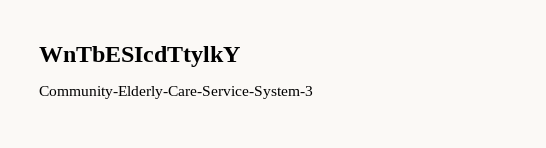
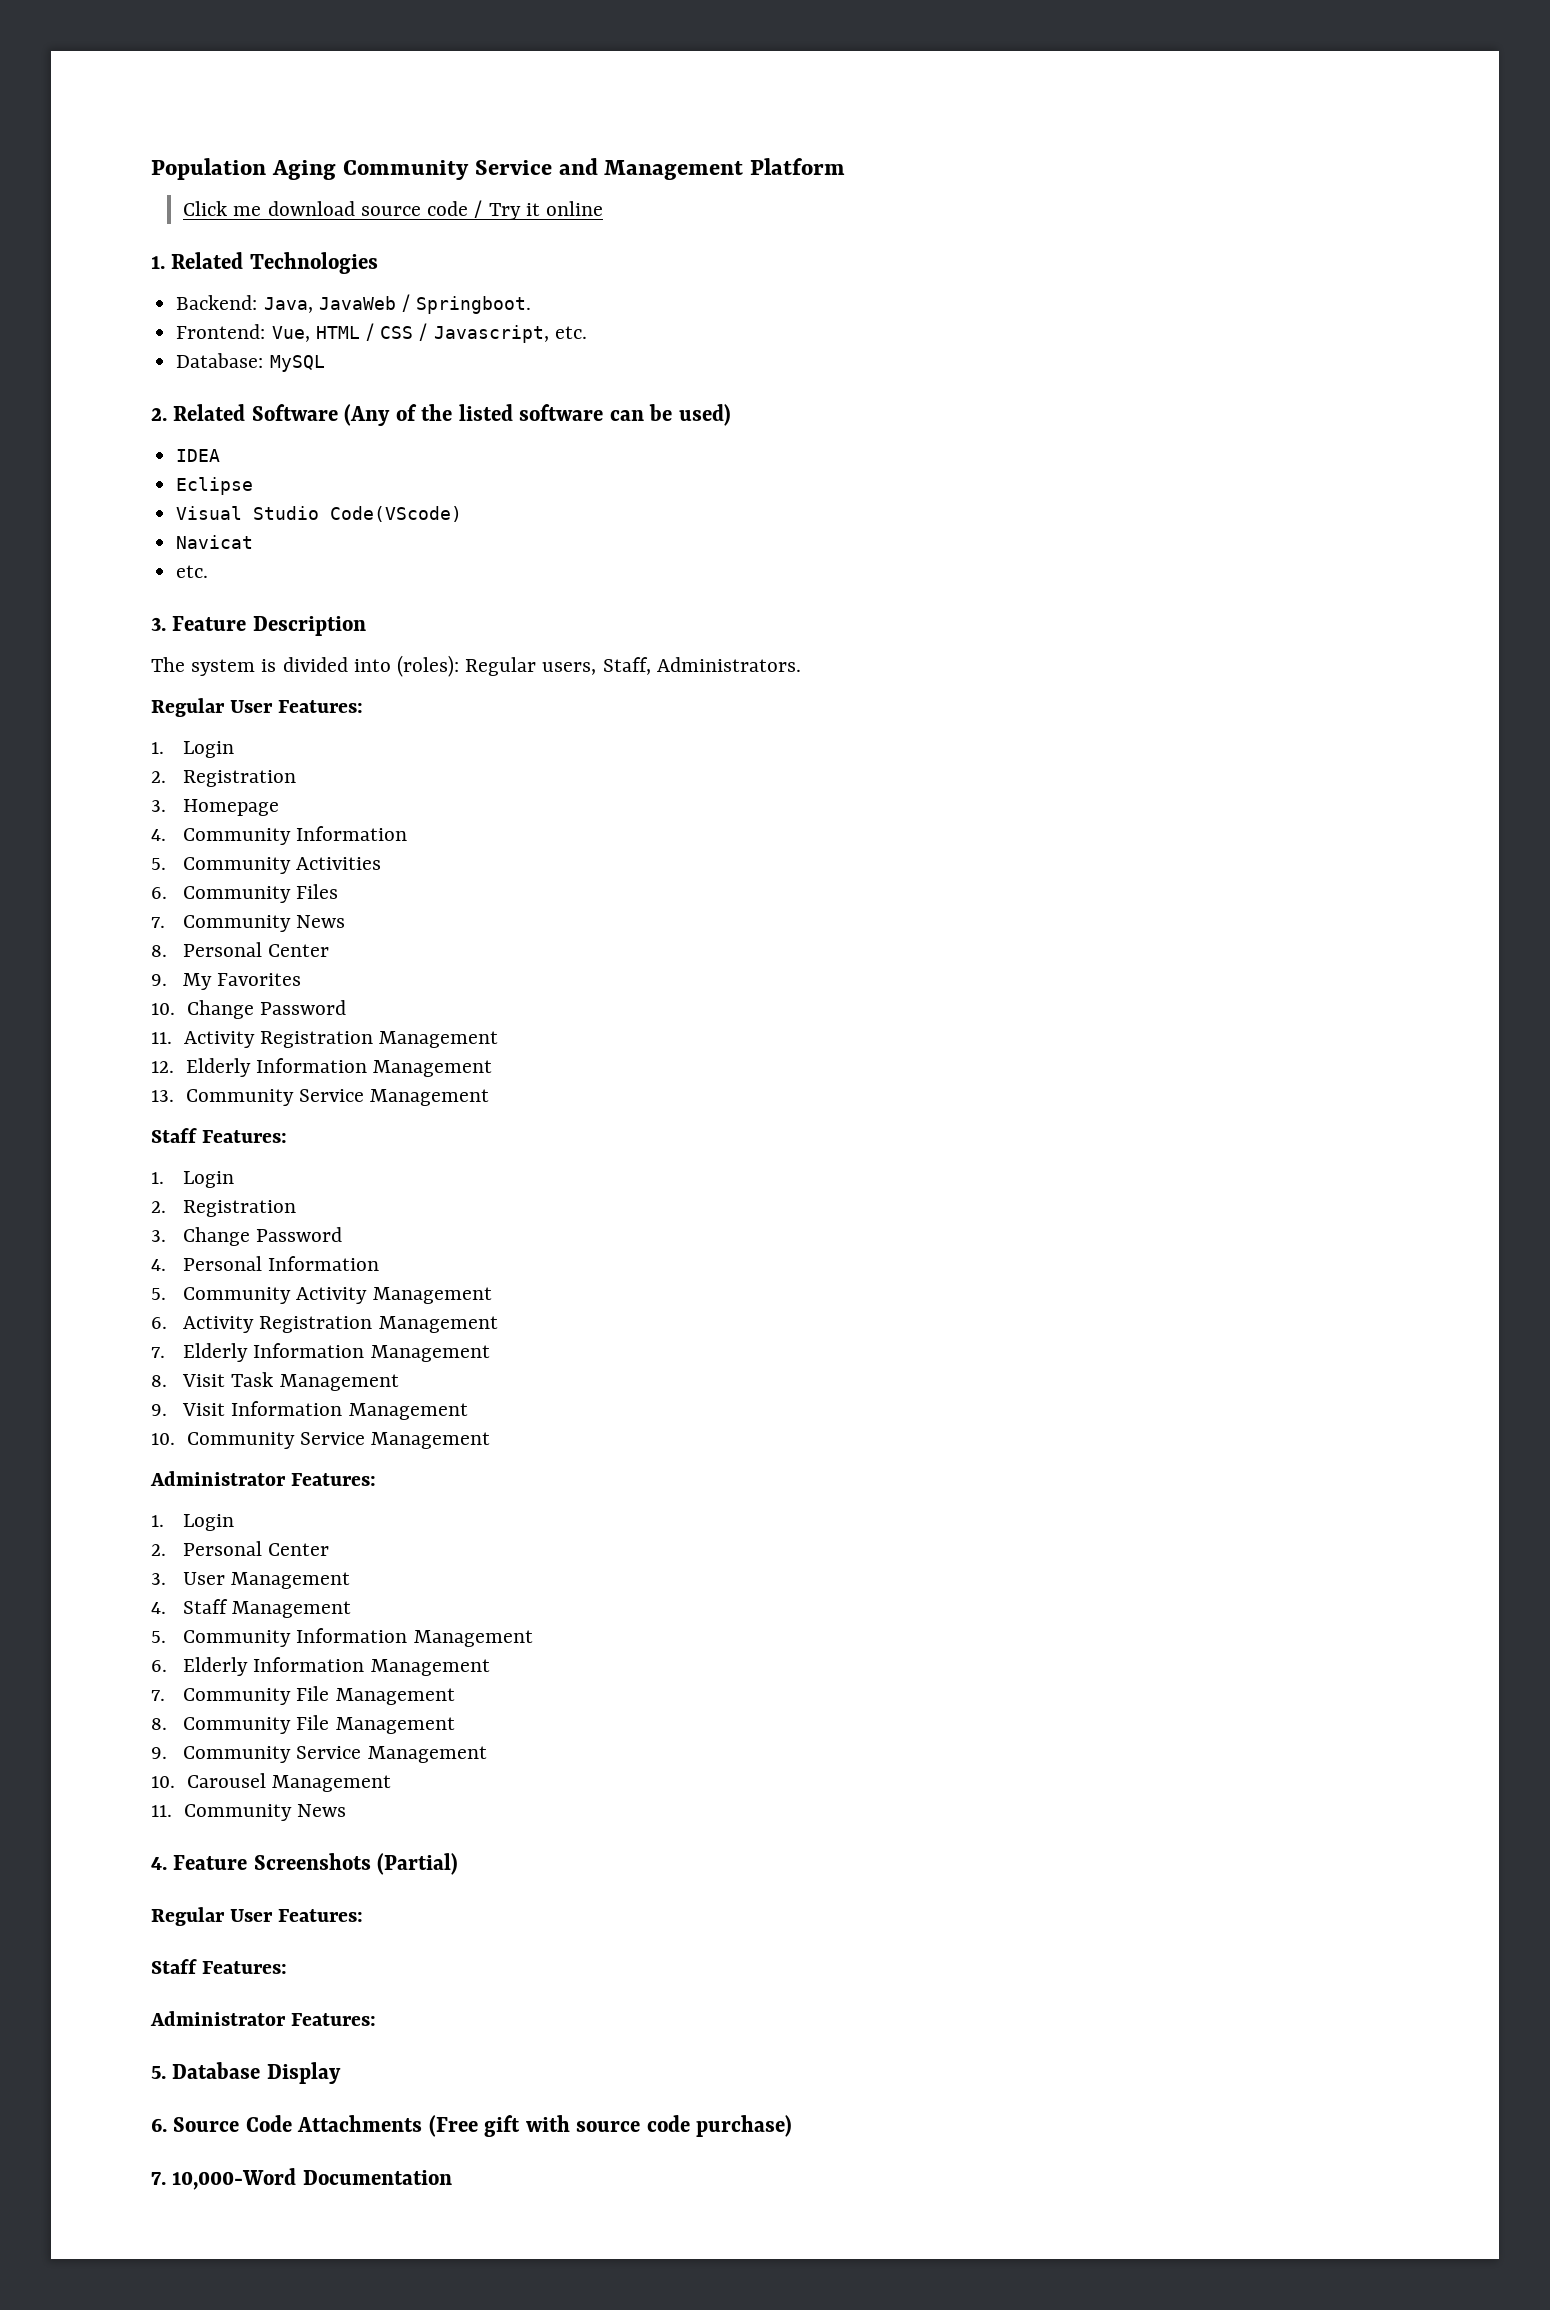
- WnTbESIcdTtylkY
- Community-Elderly-Care-Service-System-3
+ Population Aging Community Service and Management Platform
+ Click me download source code / Try it online
+ 1. Related Technologies
+ Backend: Java, JavaWeb / Springboot.
+ Frontend: Vue, HTML / CSS / Javascript, etc.
+ Database: MySQL
+ 2. Related Software (Any of the listed software can be used)
+ IDEA
+ Eclipse
+ Visual Studio Code(VScode)
+ Navicat
+ etc.
+ 3. Feature Description
+ The system is divided into (roles): Regular users, Staff, Administrators.
+ Regular User Features:
+ 1. Login
+ 2. Registration
+ 3. Homepage
+ 4. Community Information
+ 5. Community Activities
+ 6. Community Files
+ 7. Community News
+ 8. Personal Center
+ 9. My Favorites
+ 10. Change Password
+ 11. Activity Registration Management
+ 12. Elderly Information Management
+ 13. Community Service Management
+ Staff Features:
+ 1. Login
+ 2. Registration
+ 3. Change Password
+ 4. Personal Information
+ 5. Community Activity Management
+ 6. Activity Registration Management
+ 7. Elderly Information Management
+ 8. Visit Task Management
+ 9. Visit Information Management
+ 10. Community Service Management
+ Administrator Features:
+ 1. Login
+ 2. Personal Center
+ 3. User Management
+ 4. Staff Management
+ 5. Community Information Management
+ 6. Elderly Information Management
+ 7. Community File Management
+ 8. Community File Management
+ 9. Community Service Management
+ 10. Carousel Management
+ 11. Community News
+ 4. Feature Screenshots (Partial)
+ Regular User Features:
+ Staff Features:
+ Administrator Features:
+ 5. Database Display
+ 6. Source Code Attachments (Free gift with source code purchase)
+ 7. 10,000-Word Documentation

